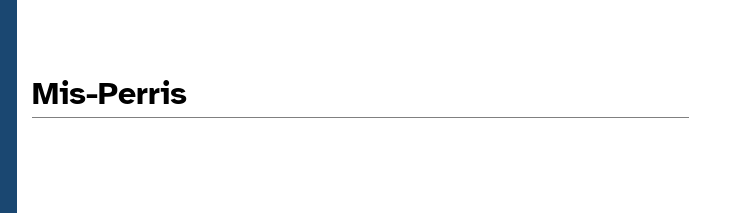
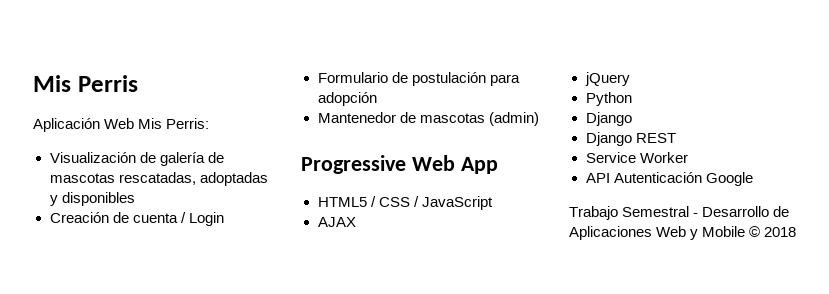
- Mis-Perris
+ Mis Perris
+ Aplicación Web Mis Perris:
+ Visualización de galería de mascotas rescatadas, adoptadas y disponibles
+ Creación de cuenta / Login
+ Formulario de postulación para adopción
+ Mantenedor de mascotas (admin)
+ Progressive Web App
+ HTML5 / CSS / JavaScript
+ AJAX
+ jQuery
+ Python
+ Django
+ Django REST
+ Service Worker
+ API Autenticación Google
+ Trabajo Semestral - Desarrollo de Aplicaciones Web y Mobile © 2018

